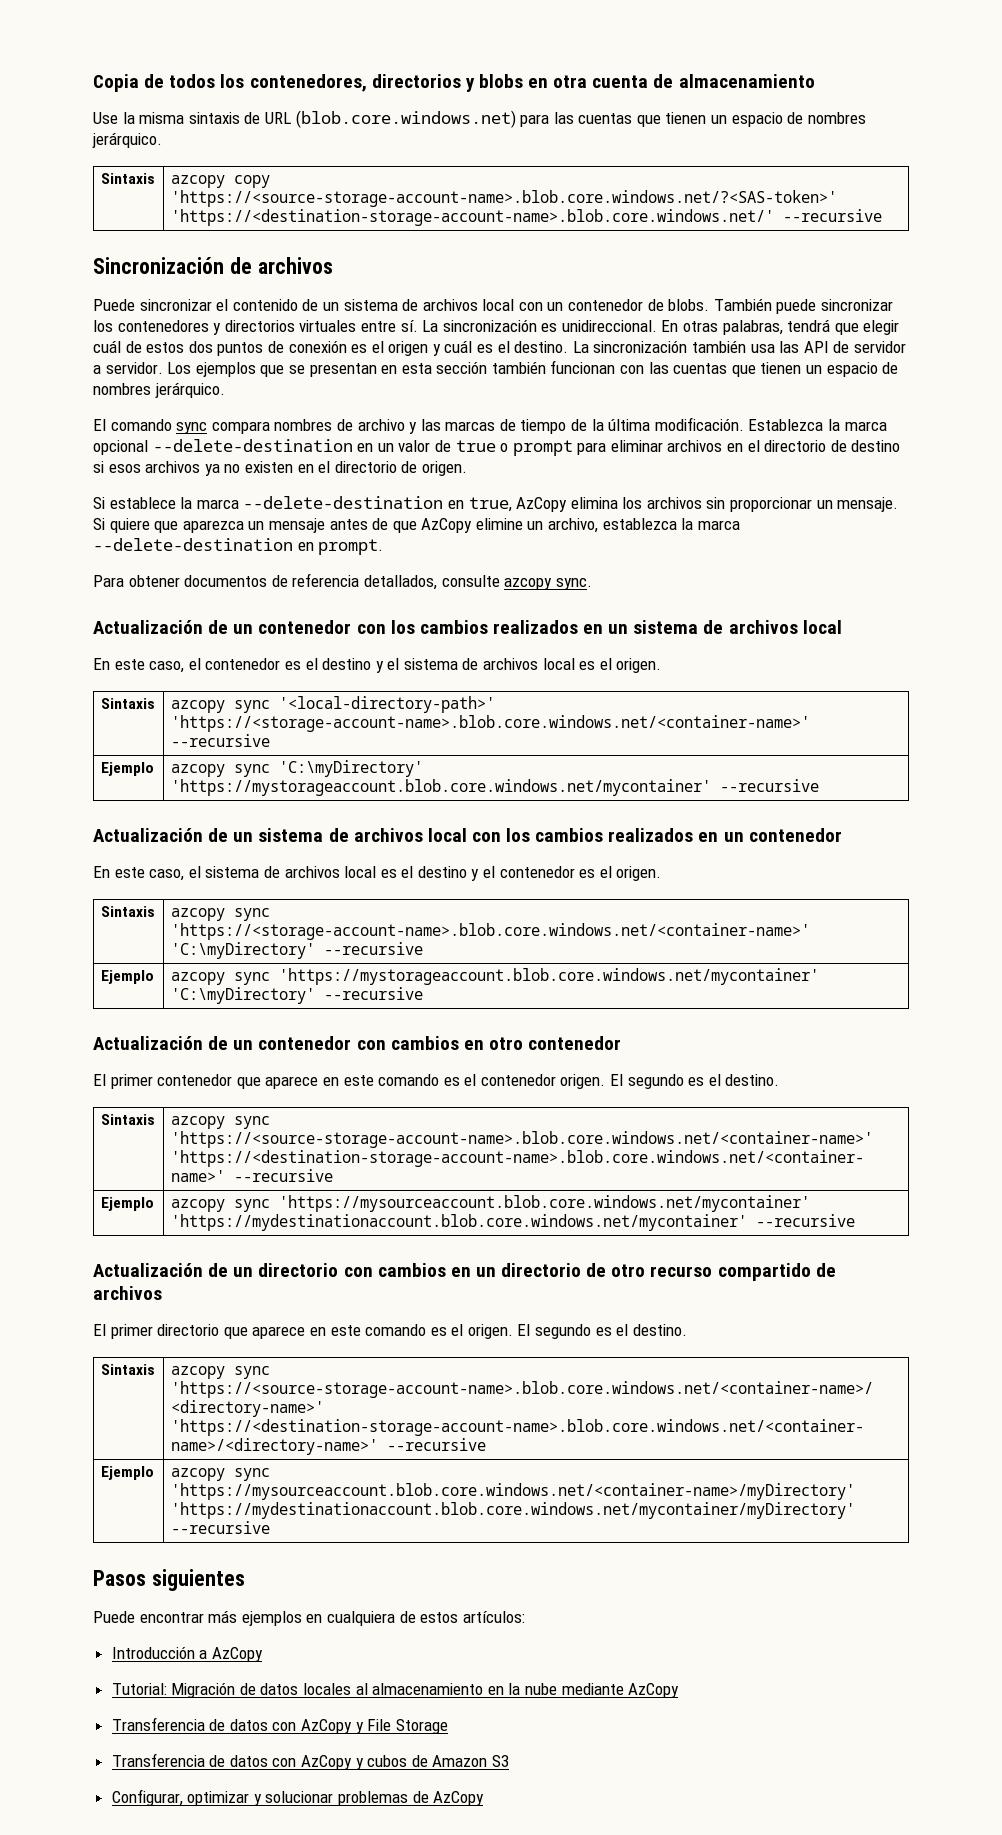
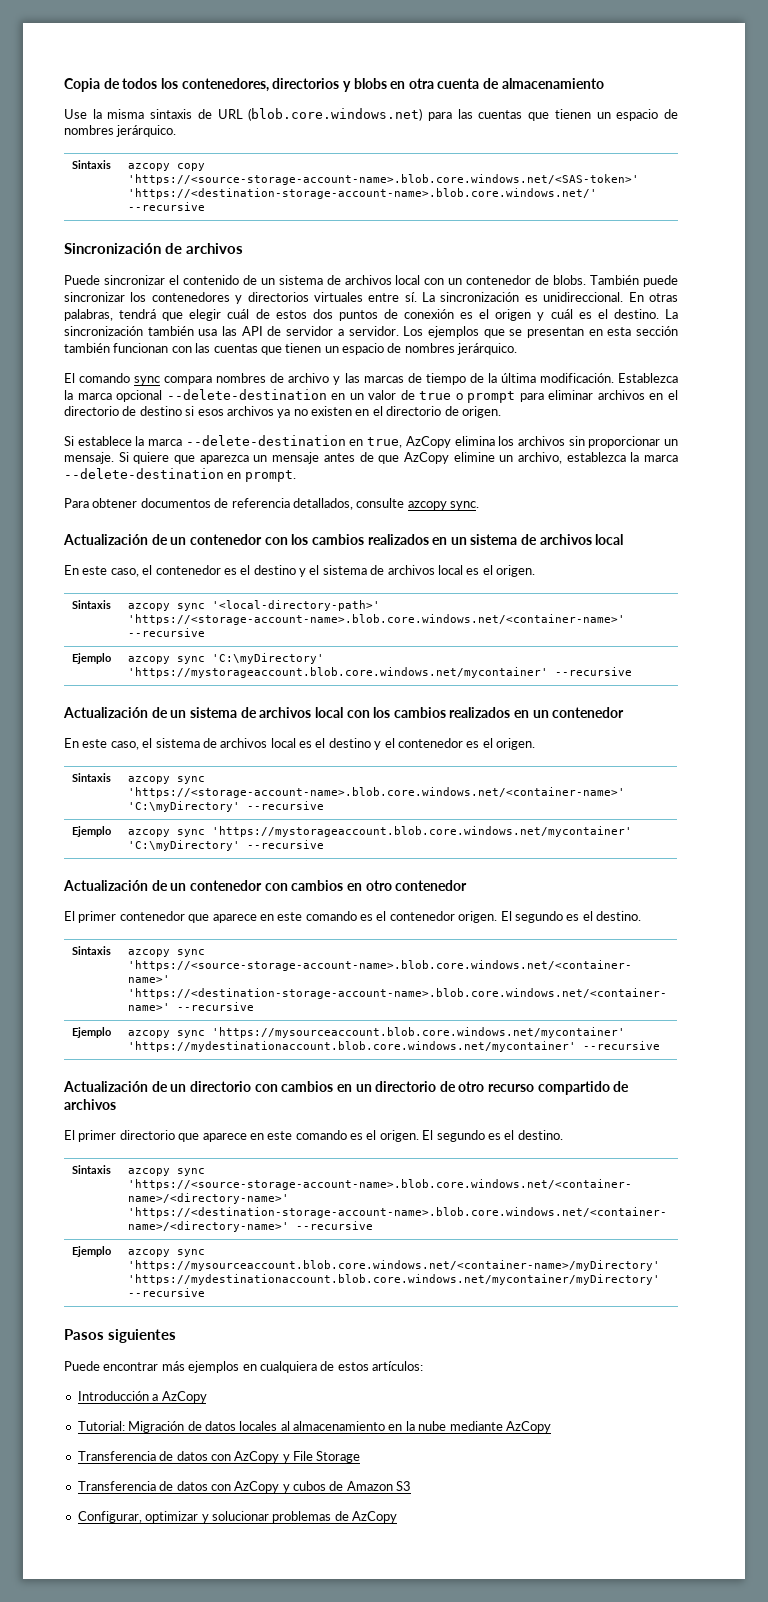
- Sintaxis | azcopy copy 'https://<source-storage-account-name>.blob.core.windows.net/?<SAS-token>' 'https://<destination-storage-account-name>.blob.core.windows.net/' --recursive
+ Sintaxis | azcopy copy 'https://<source-storage-account-name>.blob.core.windows.net/<SAS-token>' 'https://<destination-storage-account-name>.blob.core.windows.net/' --recursive

